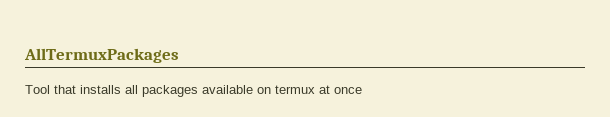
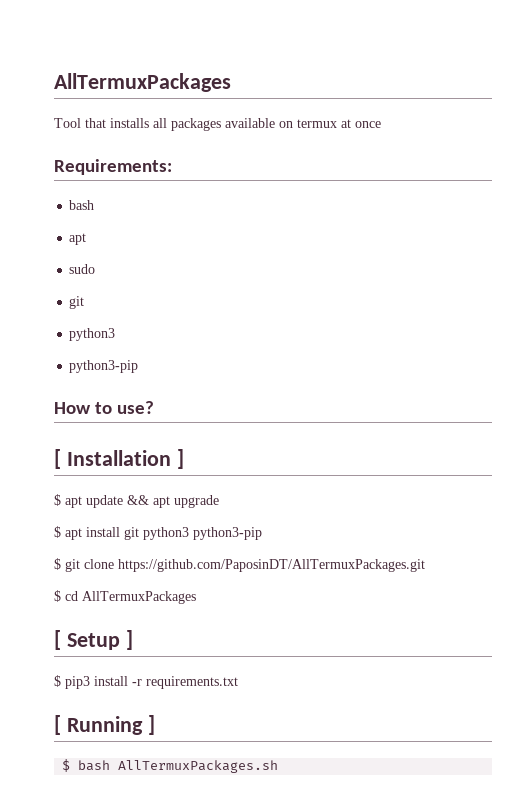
+ Requirements:
+ bash
+ apt
+ sudo
+ git
+ python3
+ python3-pip
+ How to use?
+ [ Installation ]
+ $ apt update && apt upgrade
+ $ apt install git python3 python3-pip
+ $ git clone https://github.com/PaposinDT/AllTermuxPackages.git
+ $ cd AllTermuxPackages
+ [ Setup ]
+ $ pip3 install -r requirements.txt
+ [ Running ]
+ $ bash AllTermuxPackages.sh

